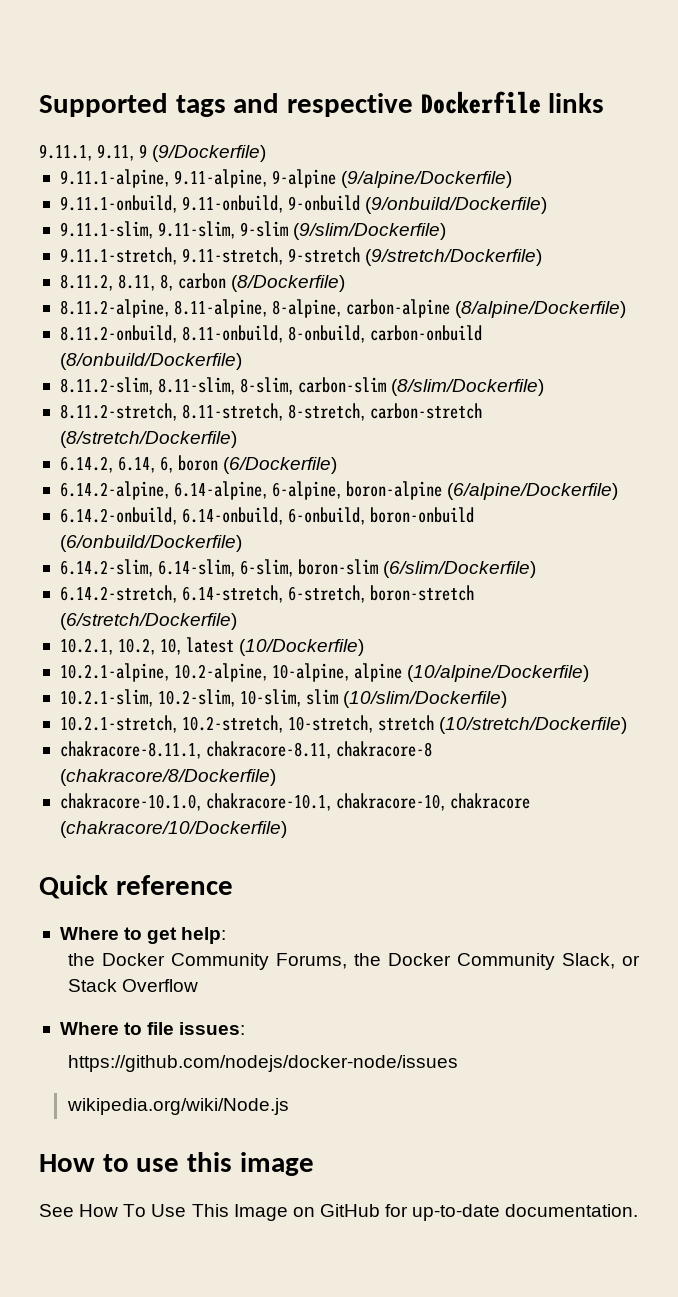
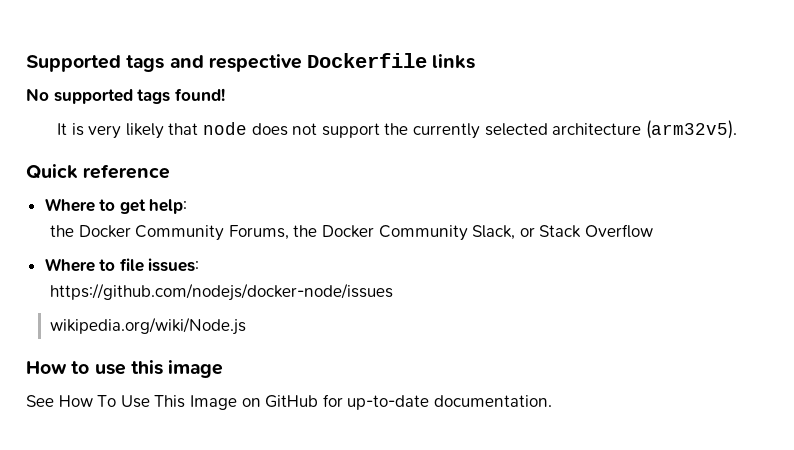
- 9.11.1, 9.11, 9 (9/Dockerfile)
- 9.11.1-alpine, 9.11-alpine, 9-alpine (9/alpine/Dockerfile)
- 9.11.1-onbuild, 9.11-onbuild, 9-onbuild (9/onbuild/Dockerfile)
- 9.11.1-slim, 9.11-slim, 9-slim (9/slim/Dockerfile)
- 9.11.1-stretch, 9.11-stretch, 9-stretch (9/stretch/Dockerfile)
- 8.11.2, 8.11, 8, carbon (8/Dockerfile)
- 8.11.2-alpine, 8.11-alpine, 8-alpine, carbon-alpine (8/alpine/Dockerfile)
- 8.11.2-onbuild, 8.11-onbuild, 8-onbuild, carbon-onbuild (8/onbuild/Dockerfile)
- 8.11.2-slim, 8.11-slim, 8-slim, carbon-slim (8/slim/Dockerfile)
- 8.11.2-stretch, 8.11-stretch, 8-stretch, carbon-stretch (8/stretch/Dockerfile)
- 6.14.2, 6.14, 6, boron (6/Dockerfile)
- 6.14.2-alpine, 6.14-alpine, 6-alpine, boron-alpine (6/alpine/Dockerfile)
- 6.14.2-onbuild, 6.14-onbuild, 6-onbuild, boron-onbuild (6/onbuild/Dockerfile)
- 6.14.2-slim, 6.14-slim, 6-slim, boron-slim (6/slim/Dockerfile)
- 6.14.2-stretch, 6.14-stretch, 6-stretch, boron-stretch (6/stretch/Dockerfile)
- 10.2.1, 10.2, 10, latest (10/Dockerfile)
- 10.2.1-alpine, 10.2-alpine, 10-alpine, alpine (10/alpine/Dockerfile)
- 10.2.1-slim, 10.2-slim, 10-slim, slim (10/slim/Dockerfile)
- 10.2.1-stretch, 10.2-stretch, 10-stretch, stretch (10/stretch/Dockerfile)
- chakracore-8.11.1, chakracore-8.11, chakracore-8 (chakracore/8/Dockerfile)
- chakracore-10.1.0, chakracore-10.1, chakracore-10, chakracore (chakracore/10/Dockerfile)
+ No supported tags found!
+ It is very likely that node does not support the currently selected architecture (arm32v5).

